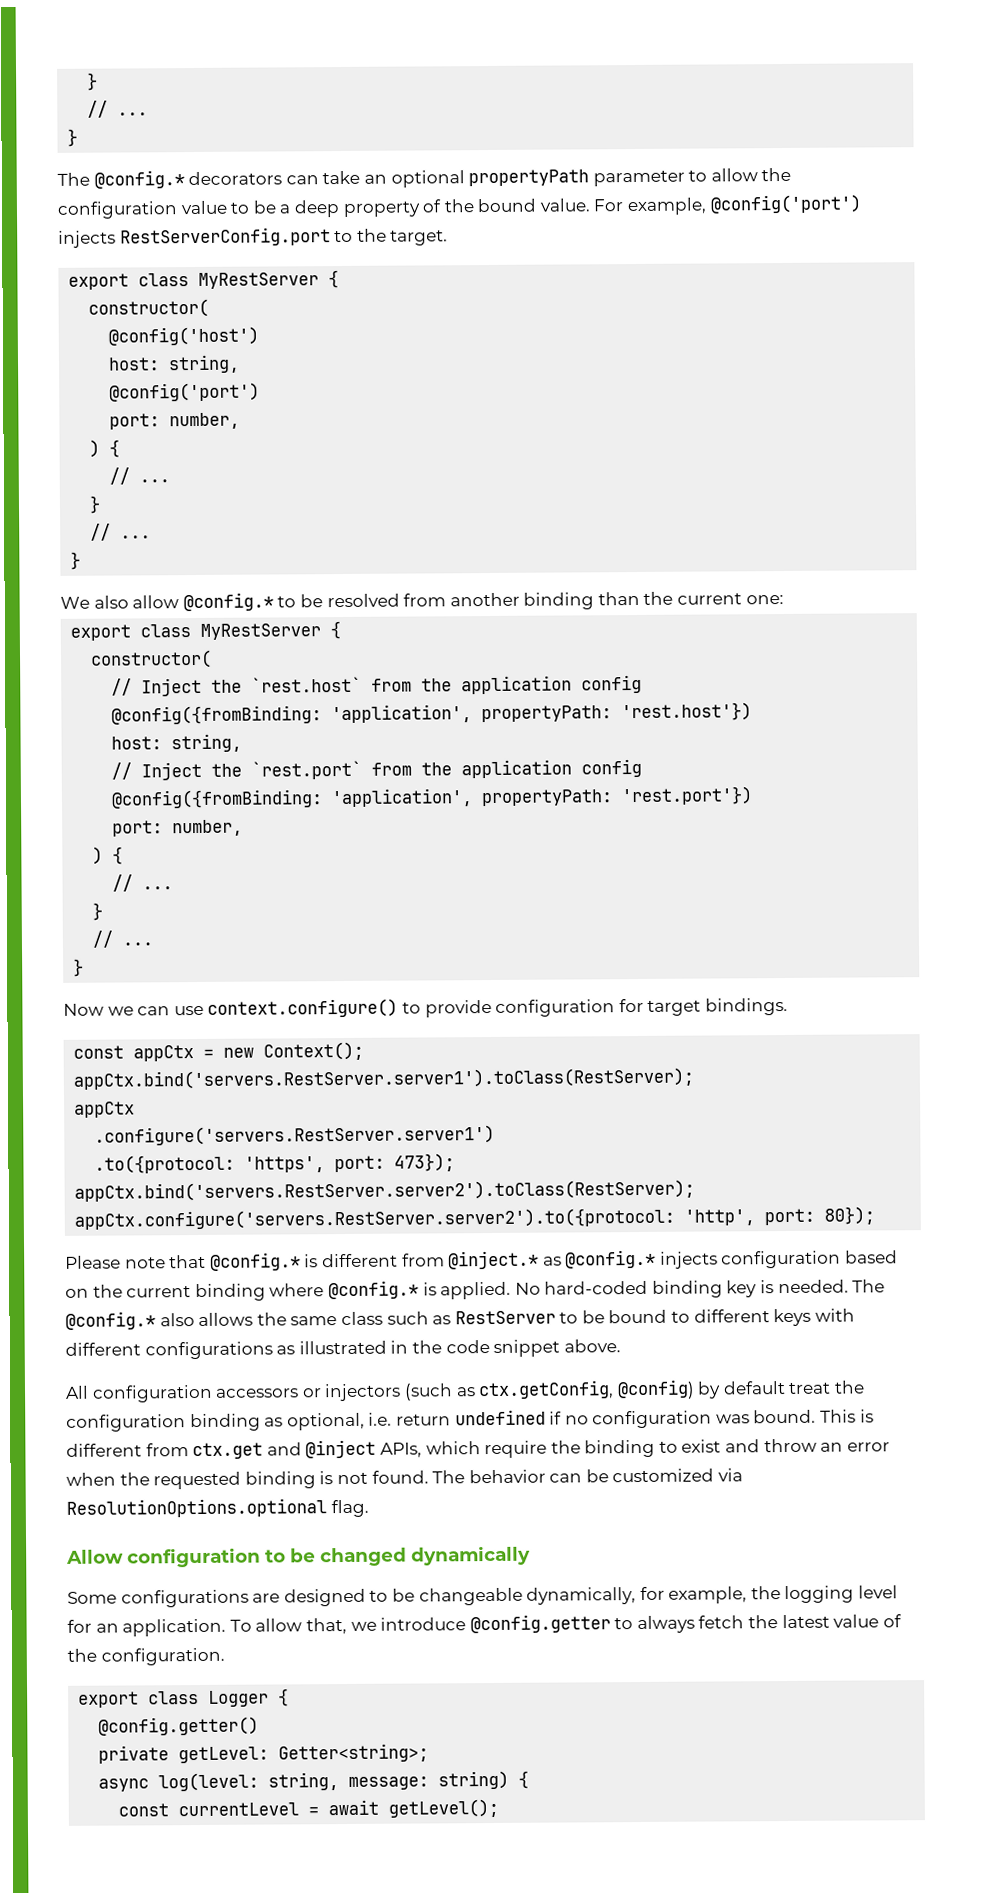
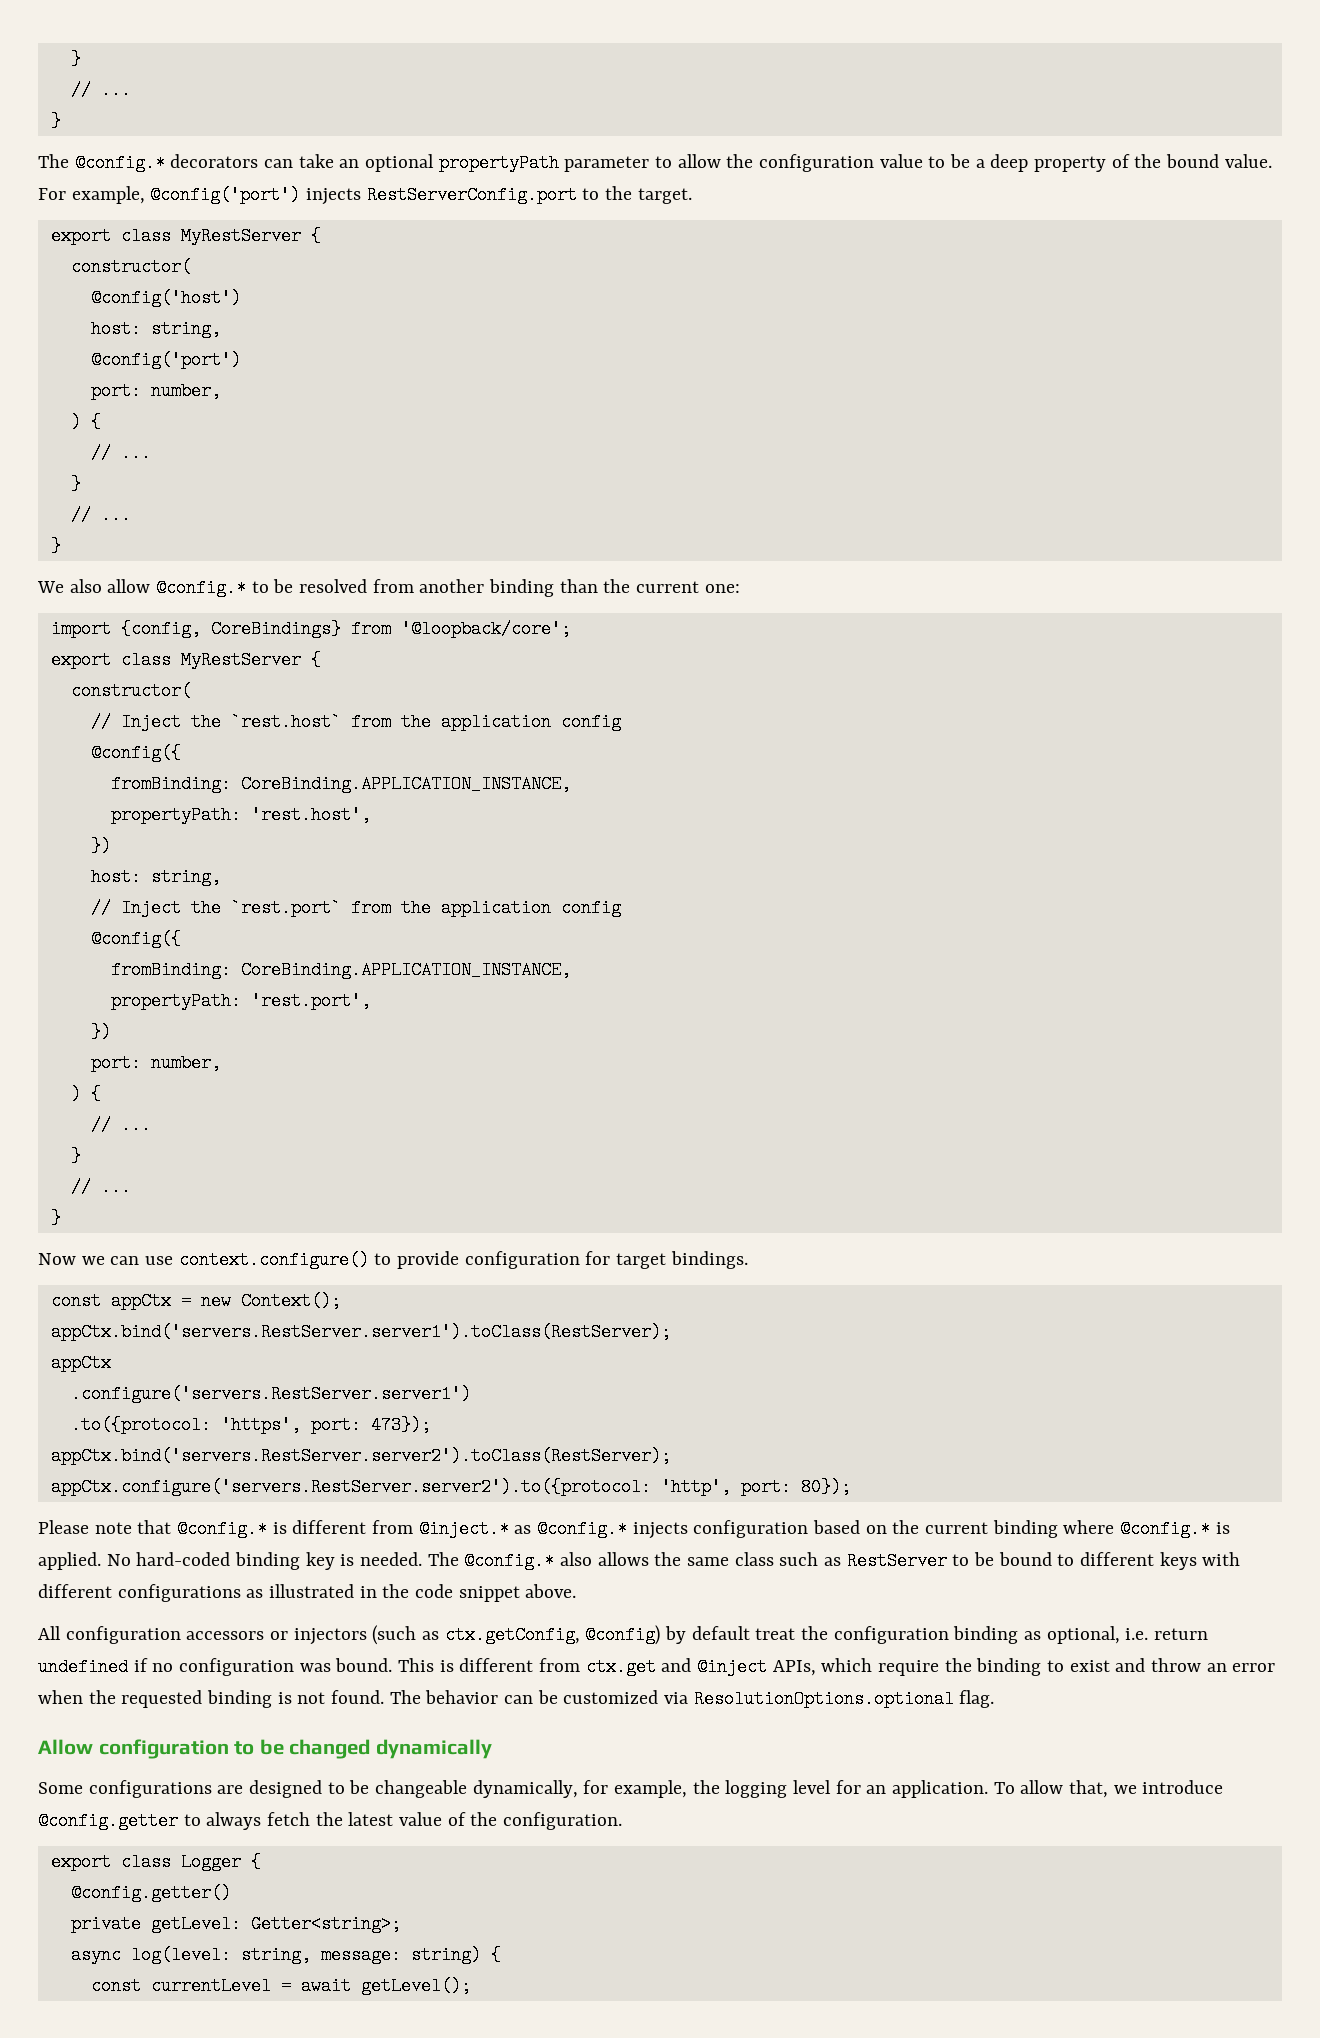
+ import {config, CoreBindings} from '@loopback/core';
  // Inject the `rest.host` from the application config
- @config({fromBinding: 'application', propertyPath: 'rest.host'})
+ @config({
+ fromBinding: CoreBinding.APPLICATION_INSTANCE,
+ propertyPath: 'rest.host',
+ })
  // Inject the `rest.port` from the application config
- @config({fromBinding: 'application', propertyPath: 'rest.port'})
+ @config({
+ fromBinding: CoreBinding.APPLICATION_INSTANCE,
+ propertyPath: 'rest.port',
+ })

